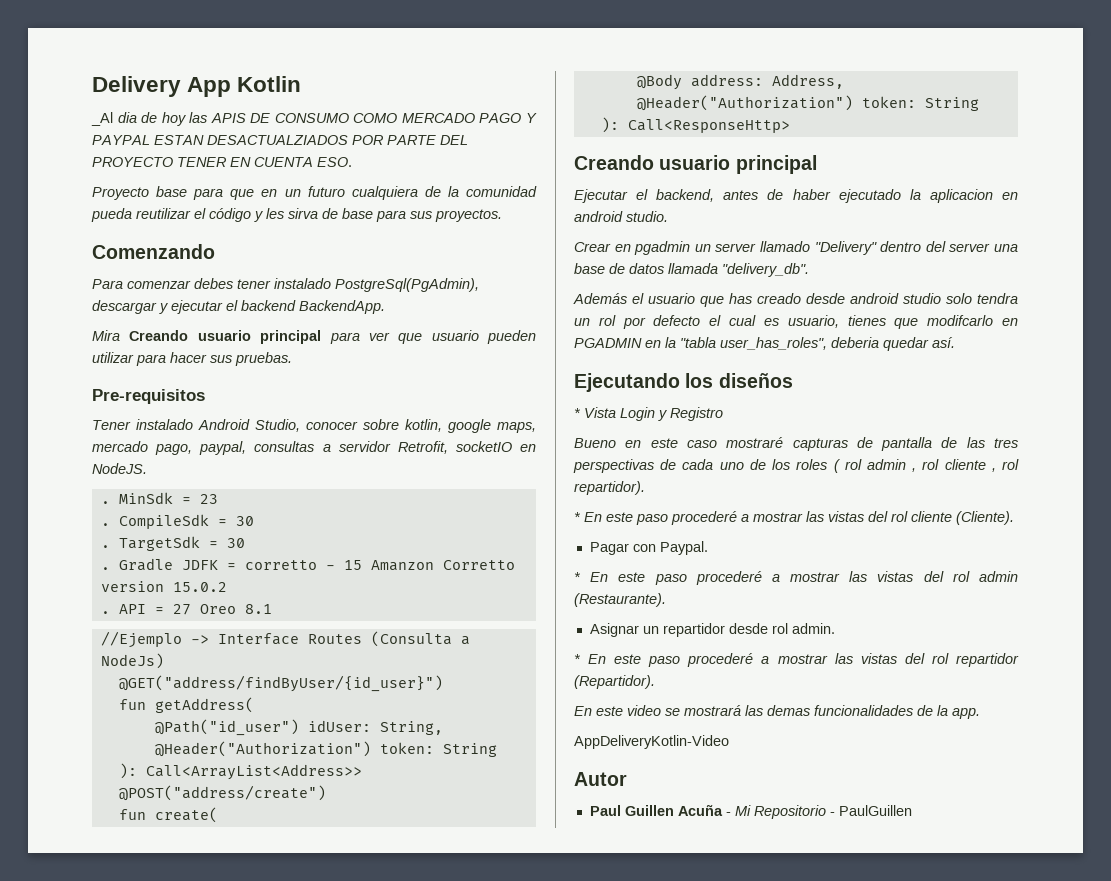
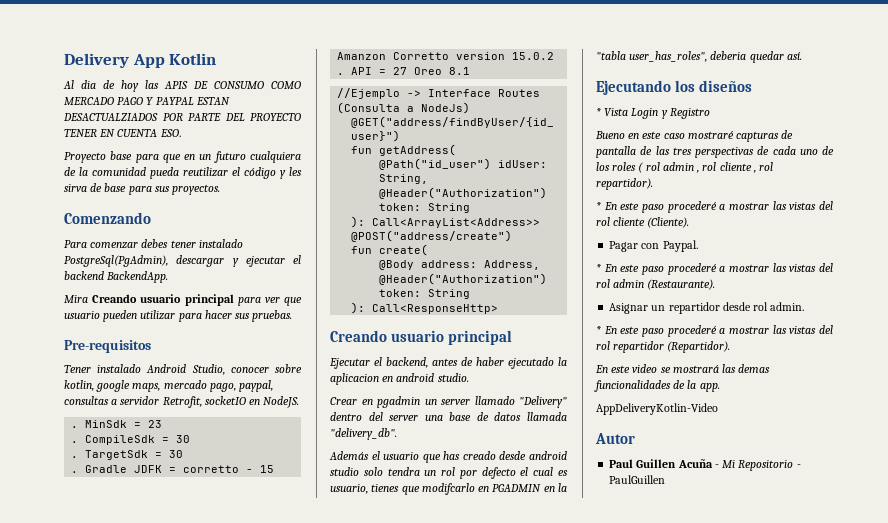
- _Al dia de hoy las APIS DE CONSUMO COMO MERCADO PAGO Y PAYPAL ESTAN DESACTUALZIADOS POR PARTE DEL PROYECTO TENER EN CUENTA ESO.
+ Al dia de hoy las APIS DE CONSUMO COMO MERCADO PAGO Y PAYPAL ESTAN DESACTUALZIADOS POR PARTE DEL PROYECTO TENER EN CUENTA ESO.

